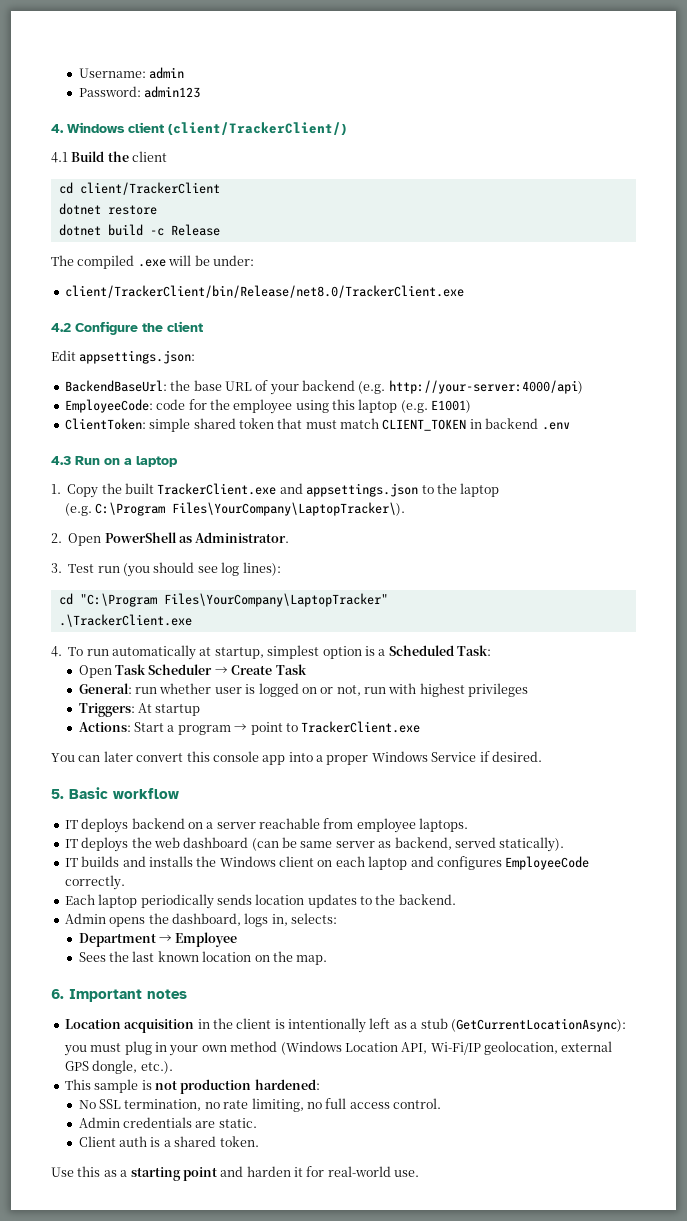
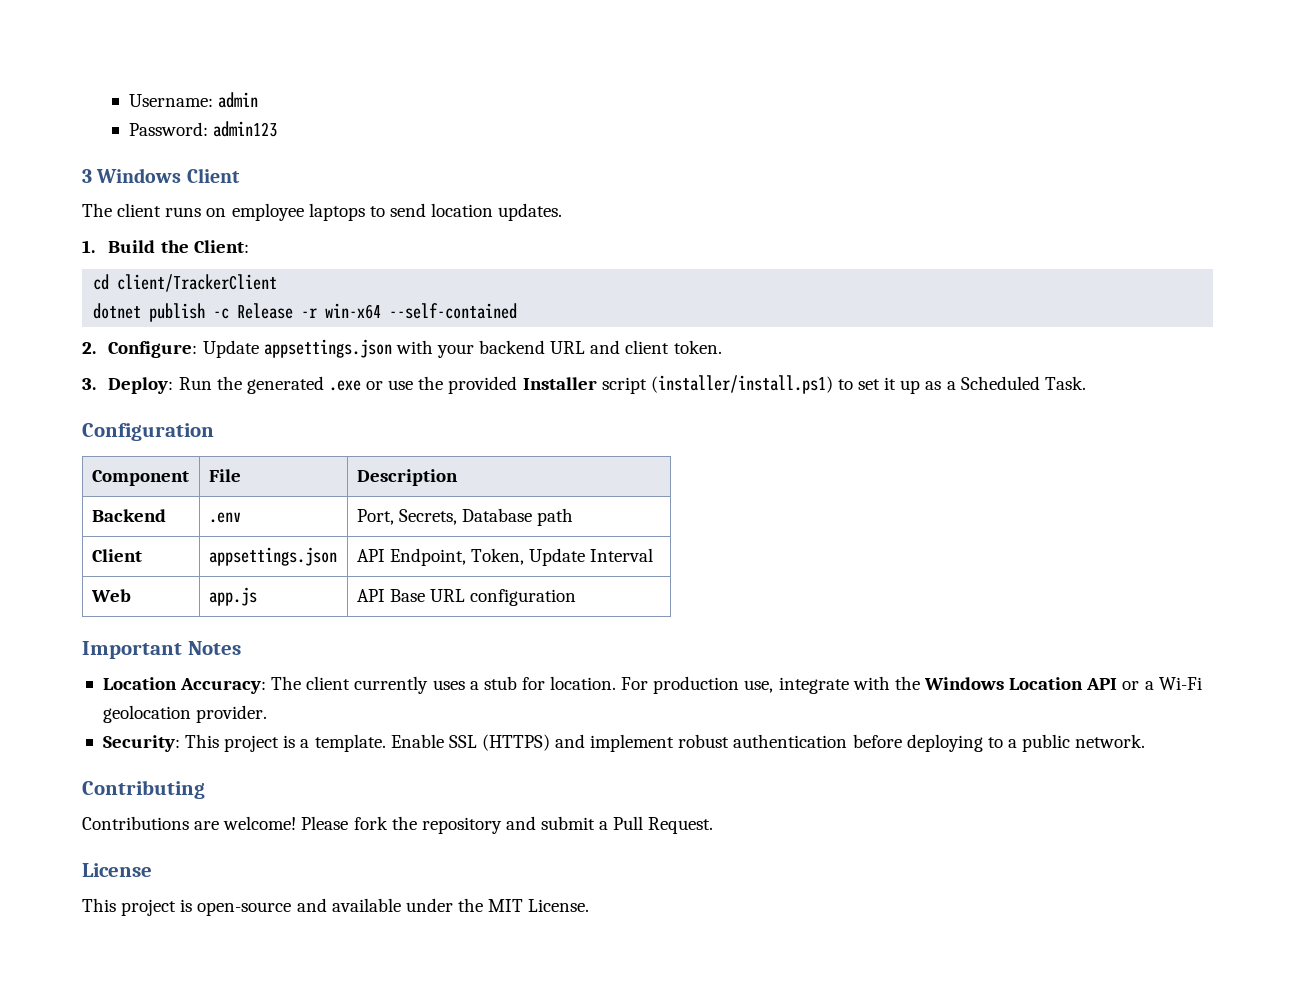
- 4. Windows client (client/TrackerClient/)
- 4.1 Build the client
+ 3 Windows Client
+ The client runs on employee laptops to send location updates.
+ 1. Build the Client:
- dotnet restore
- dotnet build -c Release
- The compiled .exe will be under:
- client/TrackerClient/bin/Release/net8.0/TrackerClient.exe
- 4.2 Configure the client
- Edit appsettings.json:
- BackendBaseUrl: the base URL of your backend (e.g. http://your-server:4000/api)
- EmployeeCode: code for the employee using this laptop (e.g. E1001)
- ClientToken: simple shared token that must match CLIENT_TOKEN in backend .env
- 4.3 Run on a laptop
- 1. Copy the built TrackerClient.exe and appsettings.json to the laptop
- (e.g. C:\Program Files\YourCompany\LaptopTracker\).
- 2. Open PowerShell as Administrator.
- 3. Test run (you should see log lines):
- cd "C:\Program Files\YourCompany\LaptopTracker"
- .\TrackerClient.exe
- 4. To run automatically at startup, simplest option is a Scheduled Task:
- Open Task Scheduler → Create Task
- General: run whether user is logged on or not, run with highest privileges
- Triggers: At startup
- Actions: Start a program → point to TrackerClient.exe
- You can later convert this console app into a proper Windows Service if desired.
- 5. Basic workflow
- IT deploys backend on a server reachable from employee laptops.
- IT deploys the web dashboard (can be same server as backend, served statically).
- IT builds and installs the Windows client on each laptop and configures EmployeeCode correctly.
- Each laptop periodically sends location updates to the backend.
- Admin opens the dashboard, logs in, selects:
- Department → Employee
- Sees the last known location on the map.
- 6. Important notes
- Location acquisition in the client is intentionally left as a stub (GetCurrentLocationAsync):
- you must plug in your own method (Windows Location API, Wi‑Fi/IP geolocation, external GPS dongle, etc.).
- This sample is not production hardened:
- No SSL termination, no rate limiting, no full access control.
- Admin credentials are static.
- Client auth is a shared token.
- Use this as a starting point and harden it for real‑world use.
+ dotnet publish -c Release -r win-x64 --self-contained
+ 2. Configure: Update appsettings.json with your backend URL and client token.
+ 3. Deploy: Run the generated .exe or use the provided Installer script (installer/install.ps1) to set it up as a Scheduled Task.
+ Configuration
+ Component | File | Description
+ Backend | .env | Port, Secrets, Database path
+ Client | appsettings.json | API Endpoint, Token, Update Interval
+ Web | app.js | API Base URL configuration
+ Important Notes
+ Location Accuracy: The client currently uses a stub for location. For production use, integrate with the Windows Location API or a Wi-Fi geolocation provider.
+ Security: This project is a template. Enable SSL (HTTPS) and implement robust authentication before deploying to a public network.
+ Contributing
+ Contributions are welcome! Please fork the repository and submit a Pull Request.
+ License
+ This project is open-source and available under the MIT License.

